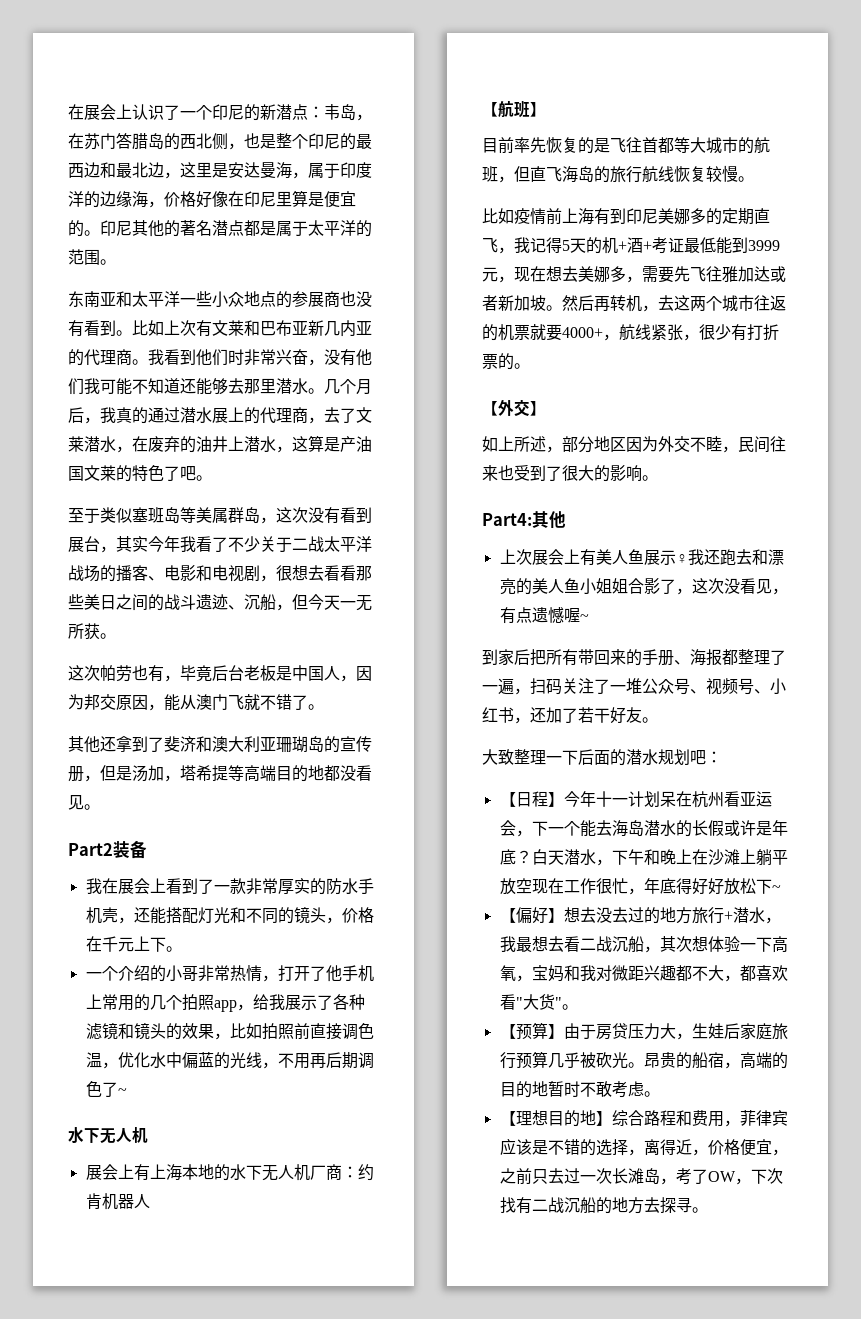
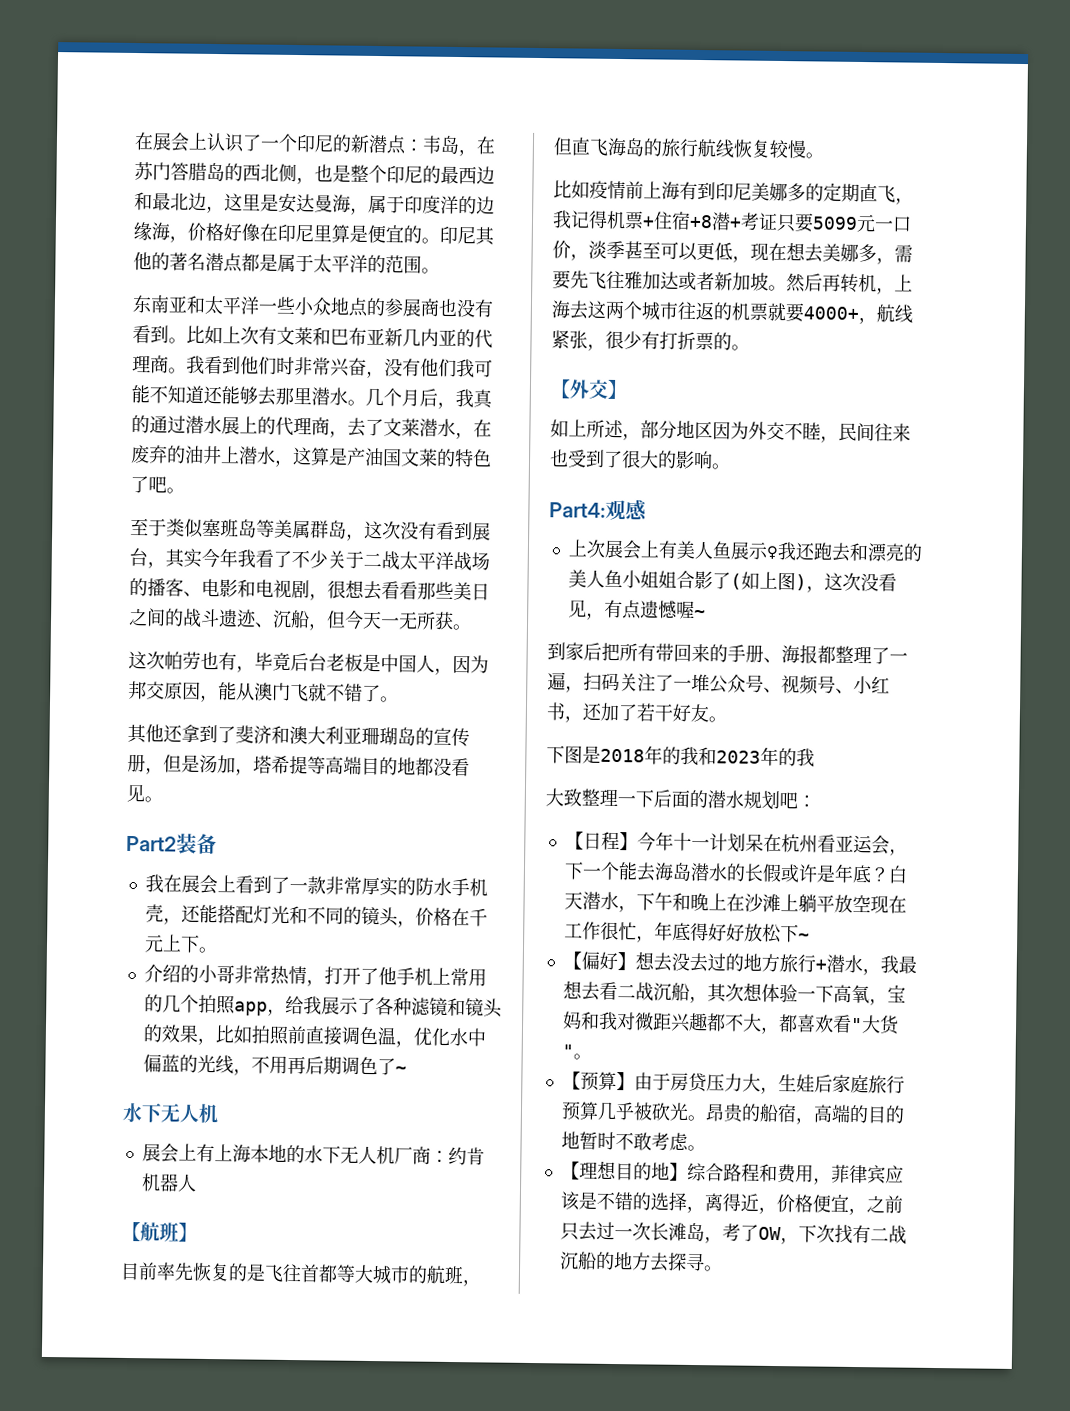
- 一个介绍的小哥非常热情，打开了他手机上常用的几个拍照app，给我展示了各种滤镜和镜头的效果，比如拍照前直接调色温，优化水中偏蓝的光线，不用再后期调色了~
+ 介绍的小哥非常热情，打开了他手机上常用的几个拍照app，给我展示了各种滤镜和镜头的效果，比如拍照前直接调色温，优化水中偏蓝的光线，不用再后期调色了~
- 比如疫情前上海有到印尼美娜多的定期直飞，我记得5天的机+酒+考证最低能到3999元，现在想去美娜多，需要先飞往雅加达或者新加坡。
+ 比如疫情前上海有到印尼美娜多的定期直飞，我记得机票+住宿+8潜+考证只要5099元一口价，淡季甚至可以更低，现在想去美娜多，需要先飞往雅加达或者新加坡。
- 然后再转机，去这两个城市往返的机票就要4000+，航线紧张，很少有打折票的。
+ 然后再转机，上海去这两个城市往返的机票就要4000+，航线紧张，很少有打折票的。
- Part4:其他
+ Part4:观感
- 上次展会上有美人鱼展示♀我还跑去和漂亮的美人鱼小姐姐合影了，这次没看见，有点遗憾喔~
+ 上次展会上有美人鱼展示♀我还跑去和漂亮的美人鱼小姐姐合影了(如上图)，这次没看见，有点遗憾喔~
+ 下图是2018年的我和2023年的我

